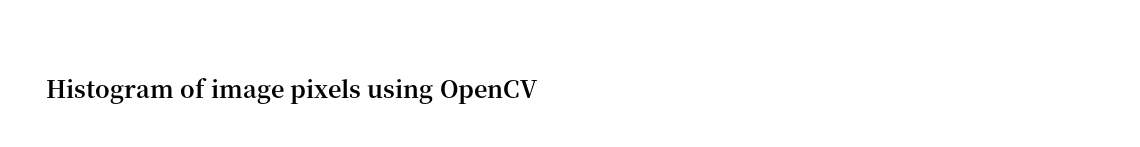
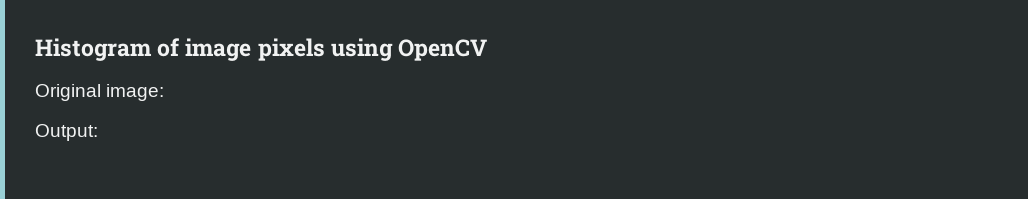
+ Original image:
+ Output:

